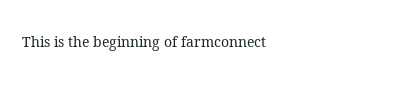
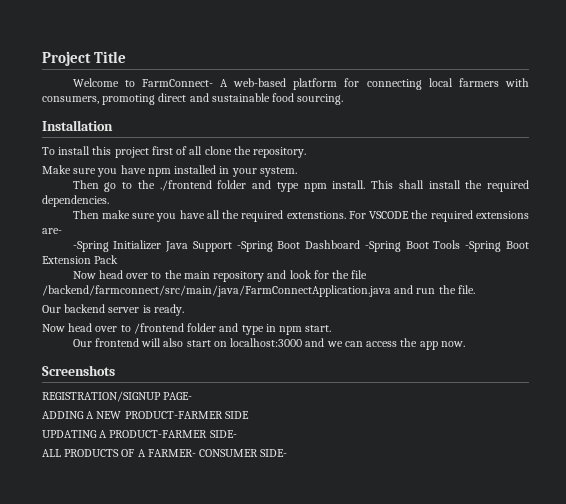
- This is the beginning of farmconnect
+ Project Title
+ Welcome to FarmConnect- A web-based platform for connecting local farmers with consumers, promoting direct and sustainable food sourcing.
+ Installation
+ To install this project first of all clone the repository.
+ Make sure you have npm installed in your system.
+ Then go to the ./frontend folder and type npm install. This shall install the required dependencies.
+ Then make sure you have all the required extenstions. For VSCODE the required extensions are-
+ -Spring Initializer Java Support -Spring Boot Dashboard -Spring Boot Tools -Spring Boot Extension Pack
+ Now head over to the main repository and look for the file /backend/farmconnect/src/main/java/FarmConnectApplication.java and run the file.
+ Our backend server is ready.
+ Now head over to /frontend folder and type in npm start.
+ Our frontend will also start on localhost:3000 and we can access the app now.
+ Screenshots
+ REGISTRATION/SIGNUP PAGE-
+ ADDING A NEW PRODUCT-FARMER SIDE
+ UPDATING A PRODUCT-FARMER SIDE-
+ ALL PRODUCTS OF A FARMER- CONSUMER SIDE-

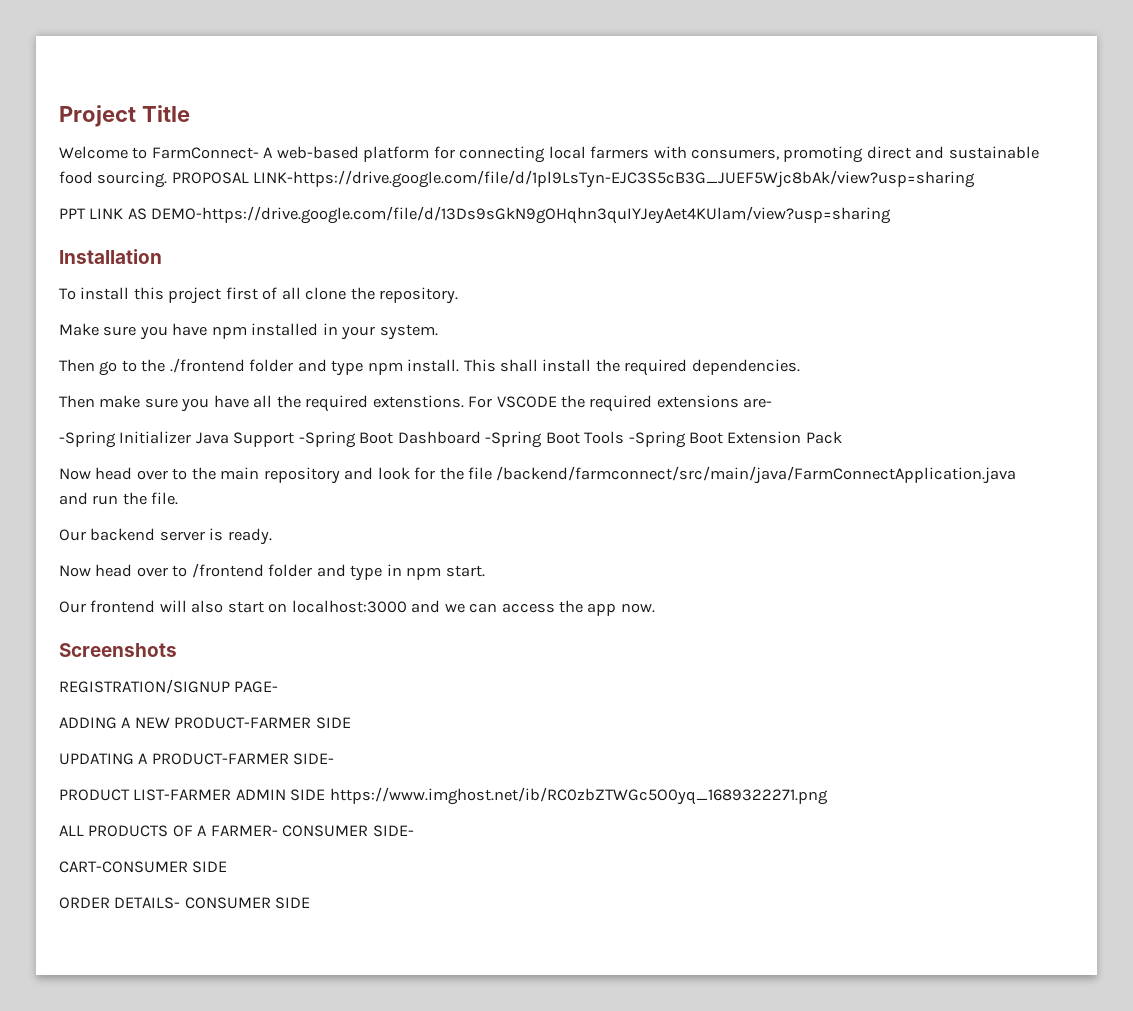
+ PROPOSAL LINK-https://drive.google.com/file/d/1pl9LsTyn-EJC3S5cB3G_JUEF5Wjc8bAk/view?usp=sharing
+ PPT LINK AS DEMO-https://drive.google.com/file/d/13Ds9sGkN9gOHqhn3quIYJeyAet4KUlam/view?usp=sharing
+ PRODUCT LIST-FARMER ADMIN SIDE https://www.imghost.net/ib/RC0zbZTWGc5O0yq_1689322271.png
+ CART-CONSUMER SIDE
+ ORDER DETAILS- CONSUMER SIDE

